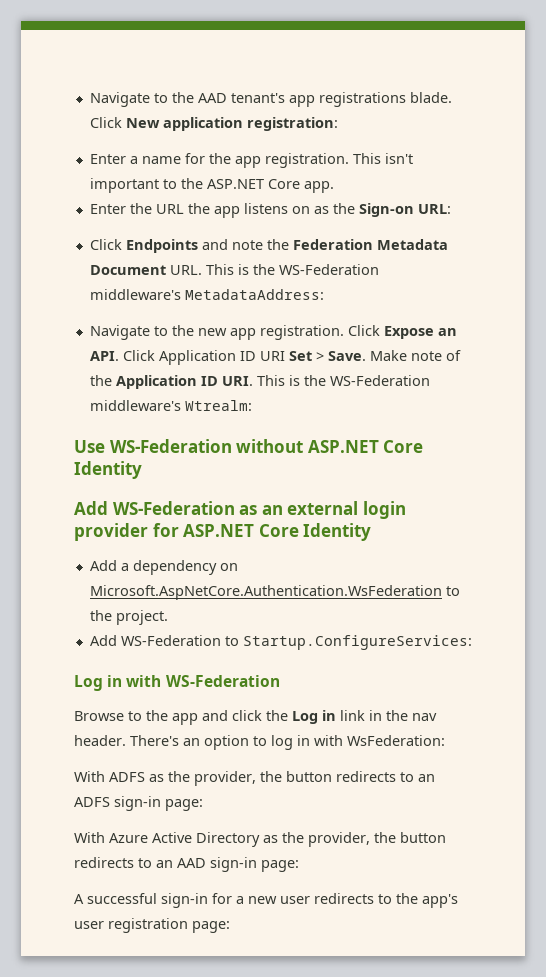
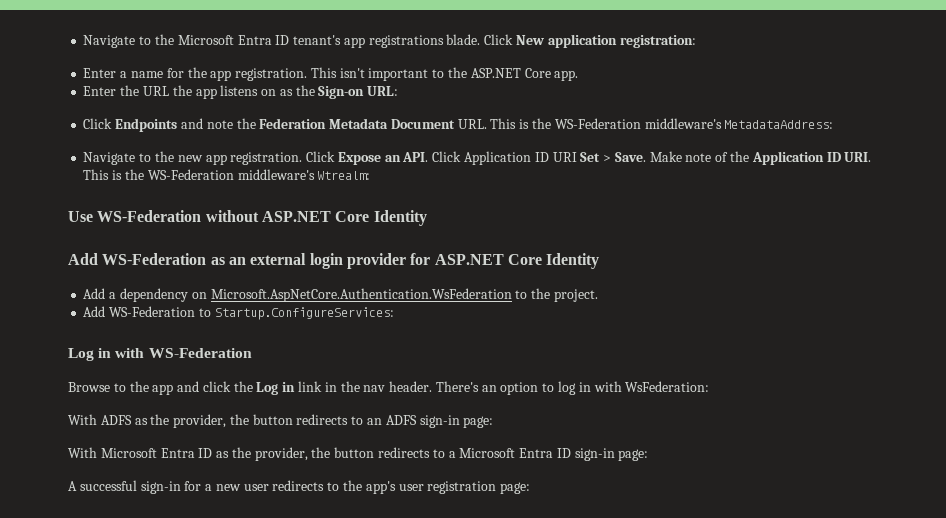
- Navigate to the AAD tenant's app registrations blade.
+ Navigate to the Microsoft Entra ID tenant's app registrations blade.
- With Azure Active Directory as the provider, the button redirects to an AAD sign-in page:
+ With Microsoft Entra ID as the provider, the button redirects to a Microsoft Entra ID sign-in page:

